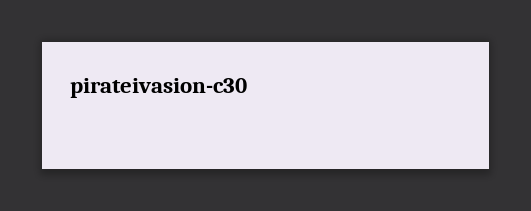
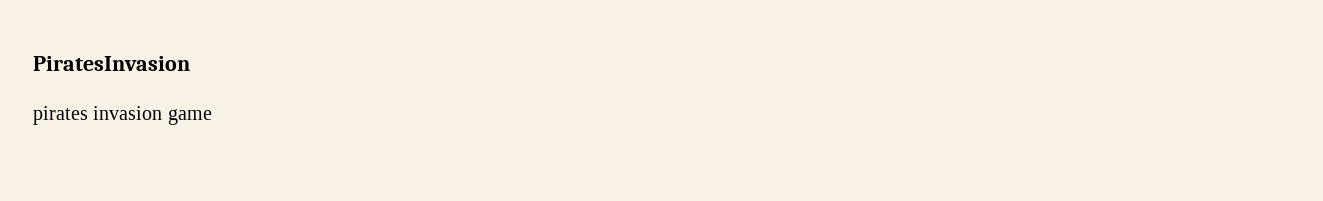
- pirateivasion-c30
+ PiratesInvasion
+ pirates invasion game

